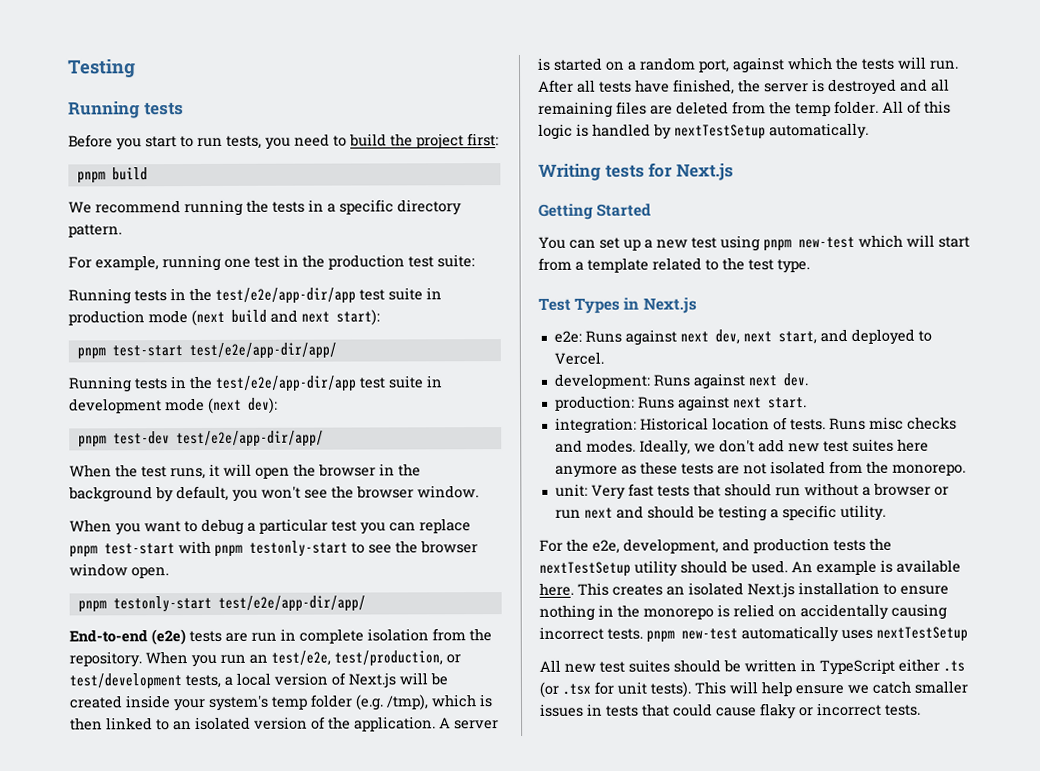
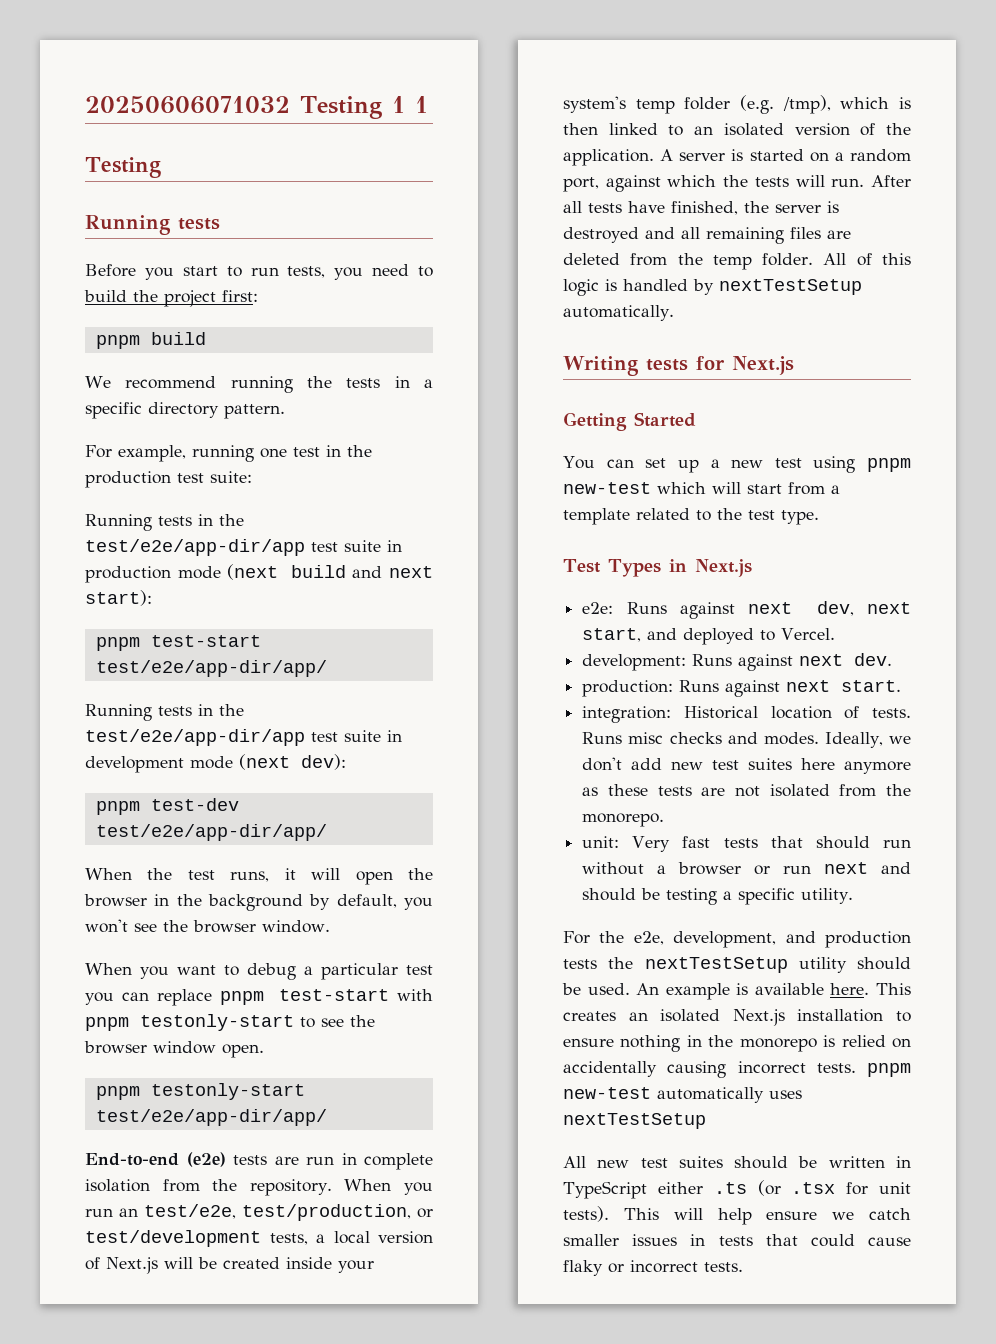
+ 20250606071032 Testing 1 1

